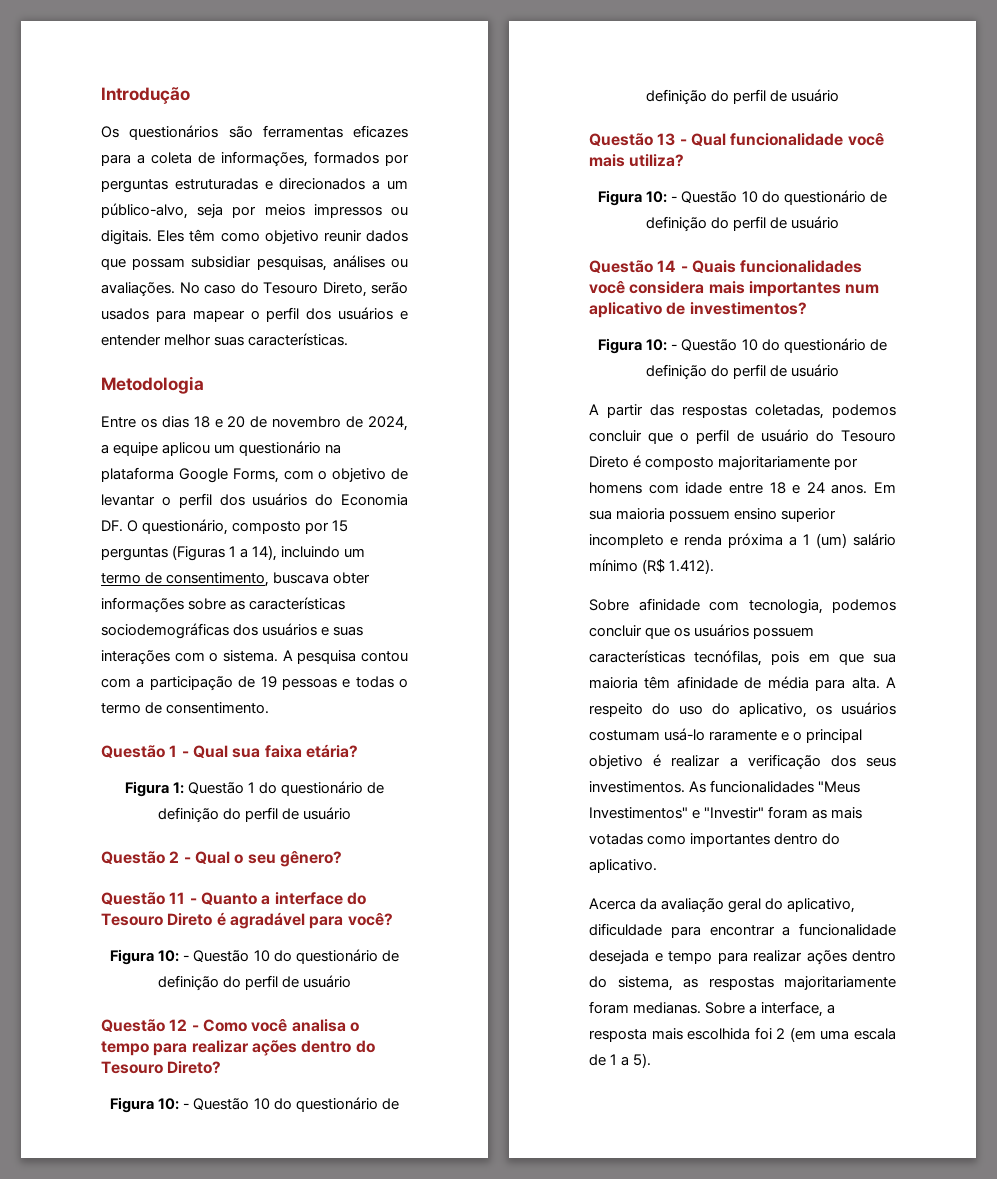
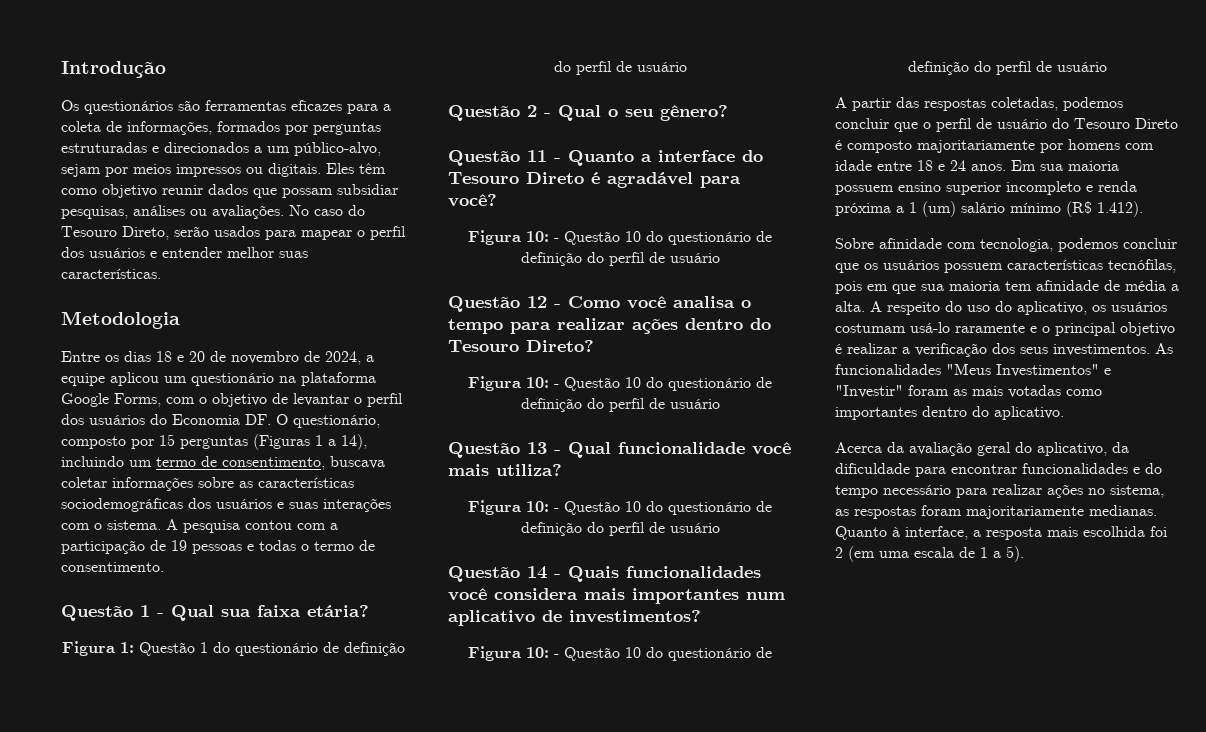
- Os questionários são ferramentas eficazes para a coleta de informações, formados por perguntas estruturadas e direcionados a um público-alvo, seja por meios impressos ou digitais.
+ Os questionários são ferramentas eficazes para a coleta de informações, formados por perguntas estruturadas e direcionados a um público-alvo, sejam por meios impressos ou digitais.
- Entre os dias 18 e 20 de novembro de 2024, a equipe aplicou um questionário na plataforma Google Forms, com o objetivo de levantar o perfil dos usuários do Economia DF. O questionário, composto por 15 perguntas (Figuras 1 a 14), incluindo um termo de consentimento, buscava obter informações sobre as características sociodemográficas dos usuários e suas interações com o sistema.
+ Entre os dias 18 e 20 de novembro de 2024, a equipe aplicou um questionário na plataforma Google Forms, com o objetivo de levantar o perfil dos usuários do Economia DF. O questionário, composto por 15 perguntas (Figuras 1 a 14), incluindo um termo de consentimento, buscava coletar informações sobre as características sociodemográficas dos usuários e suas interações com o sistema.
- Sobre afinidade com tecnologia, podemos concluir que os usuários possuem características tecnófilas, pois em que sua maioria têm afinidade de média para alta.
+ Sobre afinidade com tecnologia, podemos concluir que os usuários possuem características tecnófilas, pois em que sua maioria tem afinidade de média a alta.
- Acerca da avaliação geral do aplicativo, dificuldade para encontrar a funcionalidade desejada e tempo para realizar ações dentro do sistema, as respostas majoritariamente foram medianas. Sobre a interface, a resposta mais escolhida foi 2 (em uma escala de 1 a 5).
+ Acerca da avaliação geral do aplicativo, da dificuldade para encontrar funcionalidades e do tempo necessário para realizar ações no sistema, as respostas foram majoritariamente medianas. Quanto à interface, a resposta mais escolhida foi 2 (em uma escala de 1 a 5).

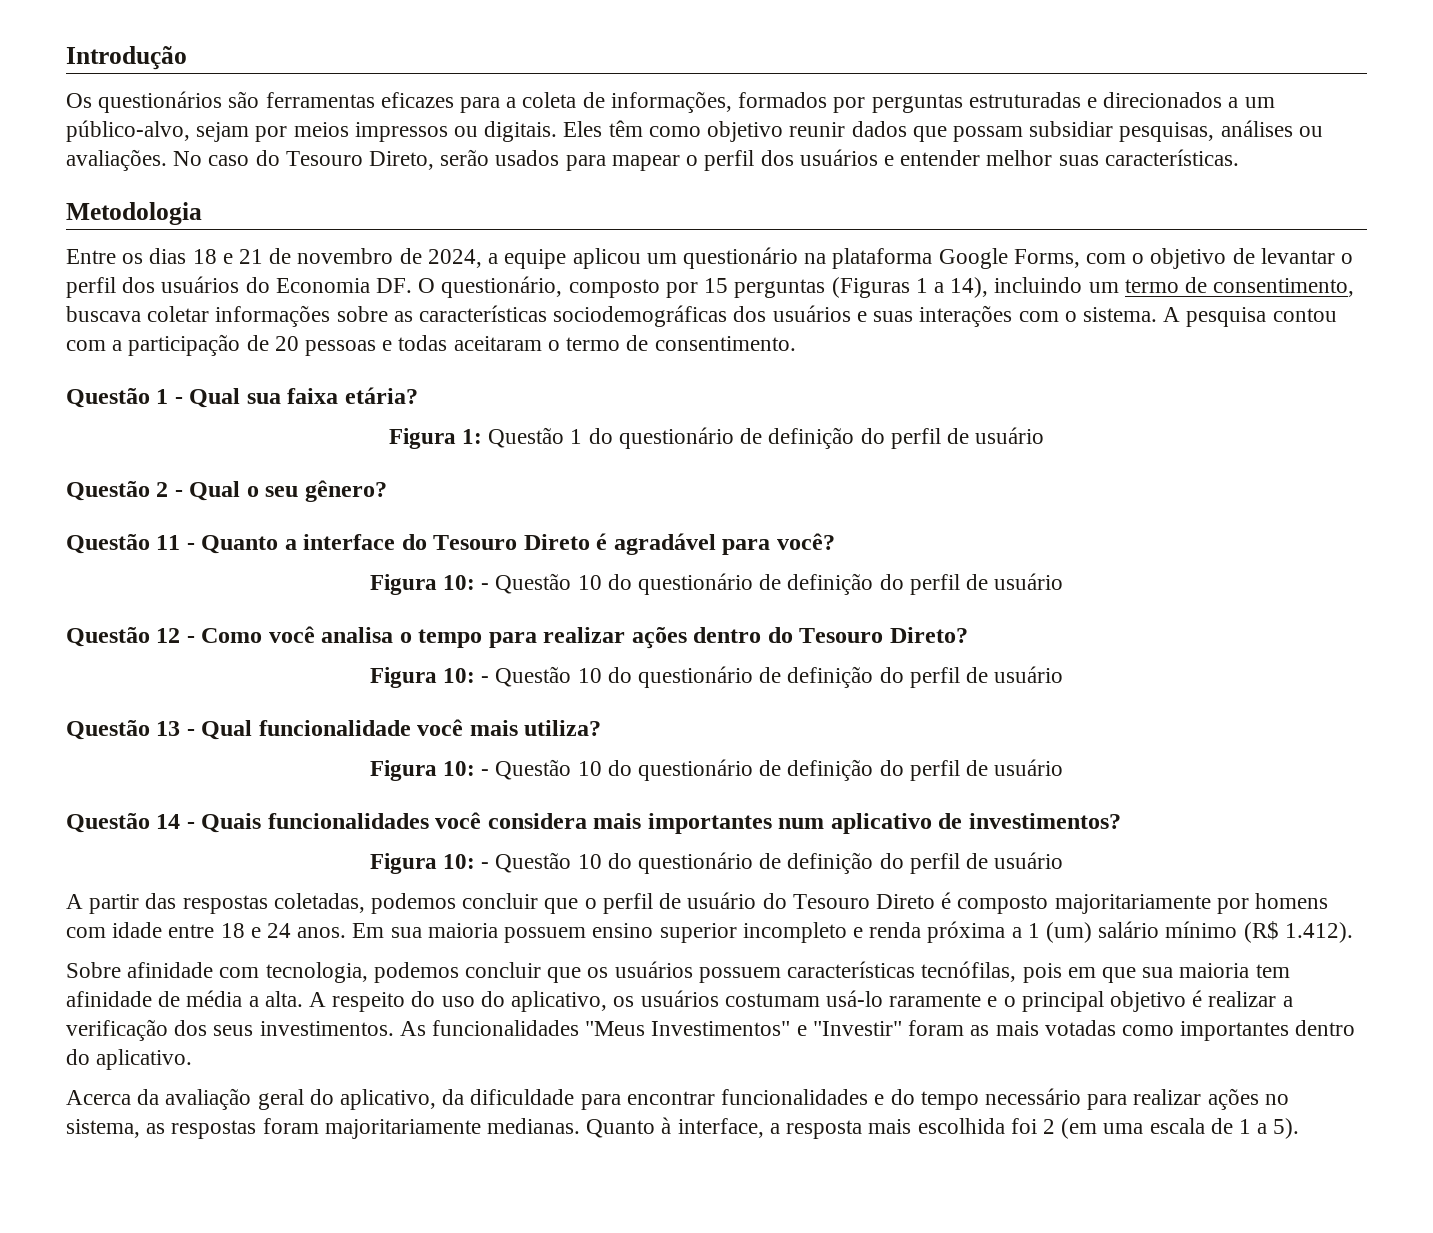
- Entre os dias 18 e 20 de novembro de 2024, a equipe aplicou um questionário na plataforma Google Forms, com o objetivo de levantar o perfil dos usuários do Economia DF. O questionário, composto por 15 perguntas (Figuras 1 a 14), incluindo um termo de consentimento, buscava coletar informações sobre as características sociodemográficas dos usuários e suas interações com o sistema.
+ Entre os dias 18 e 21 de novembro de 2024, a equipe aplicou um questionário na plataforma Google Forms, com o objetivo de levantar o perfil dos usuários do Economia DF. O questionário, composto por 15 perguntas (Figuras 1 a 14), incluindo um termo de consentimento, buscava coletar informações sobre as características sociodemográficas dos usuários e suas interações com o sistema.
- A pesquisa contou com a participação de 19 pessoas e todas o termo de consentimento.
+ A pesquisa contou com a participação de 20 pessoas e todas aceitaram o termo de consentimento.

